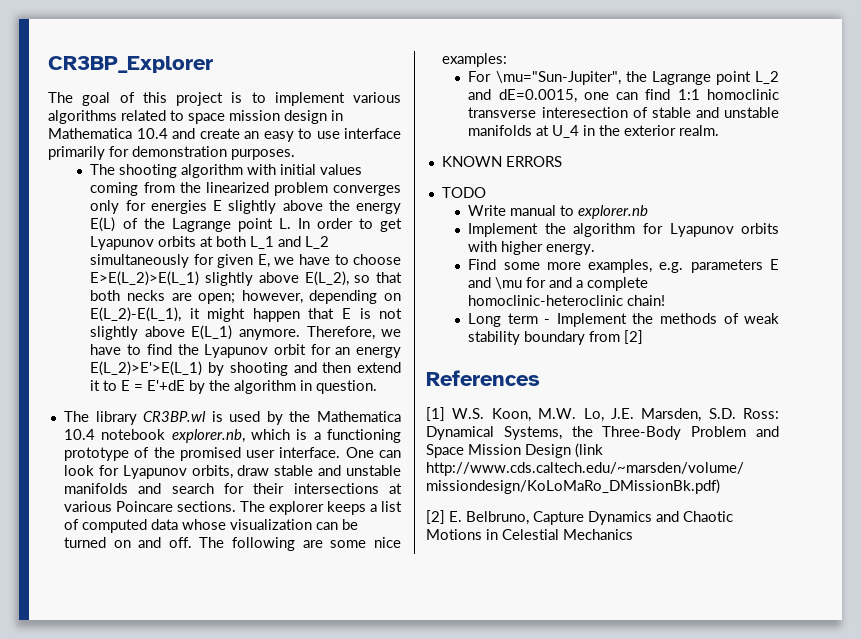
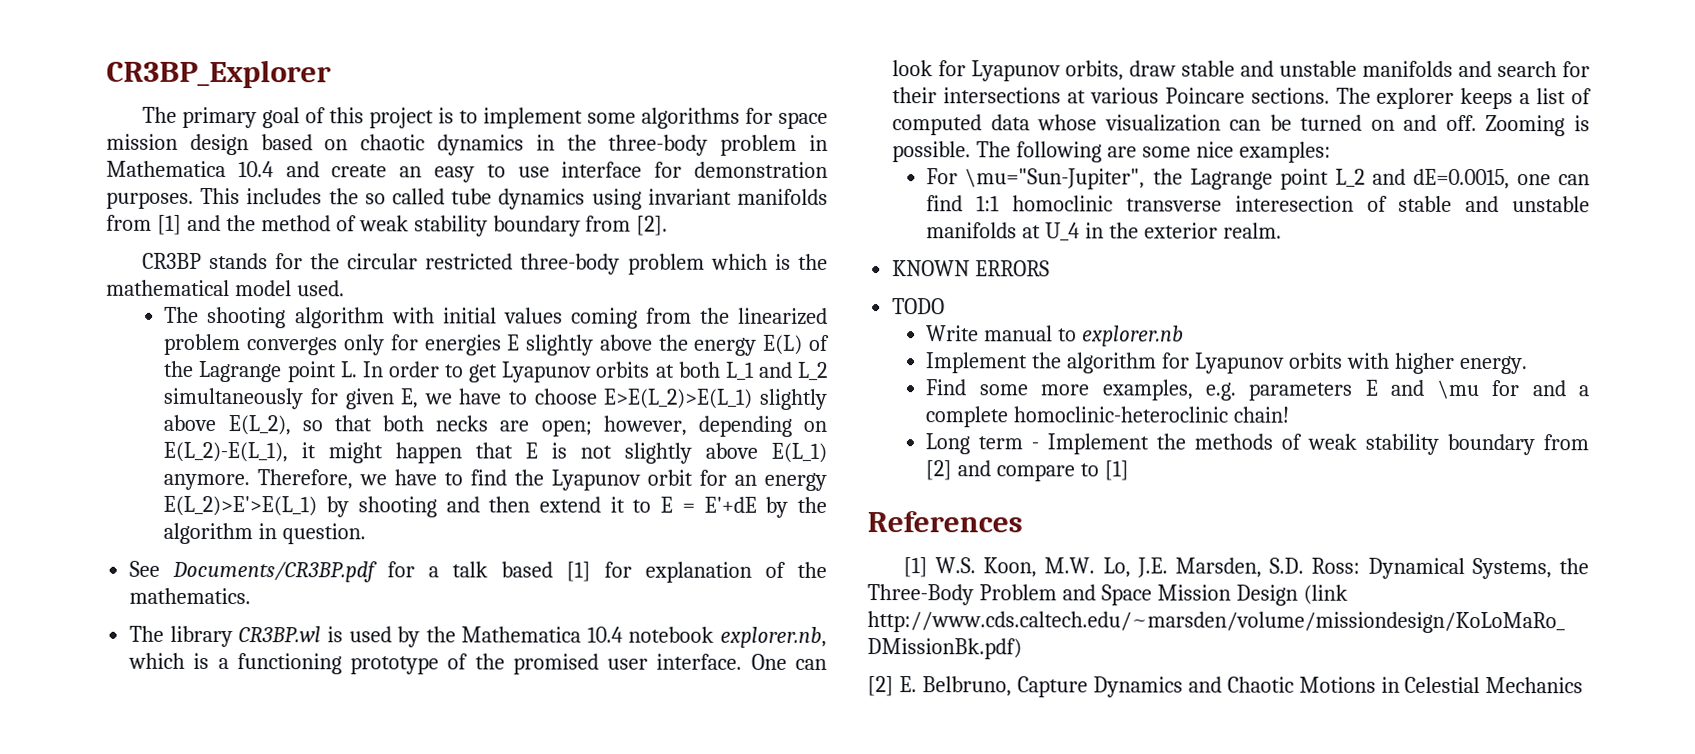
- The goal of this project is to implement various algorithms related to space mission design in Mathematica 10.4 and create an easy to use interface primarily for demonstration purposes.
+ The primary goal of this project is to implement some algorithms for space mission design based on chaotic dynamics in the three-body problem in Mathematica 10.4 and create an easy to use interface for demonstration purposes. This includes the so called tube dynamics using invariant manifolds from [1] and the method of weak stability boundary from [2].
+ CR3BP stands for the circular restricted three-body problem which is the mathematical model used.
+ See Documents/CR3BP.pdf for a talk based [1] for explanation of the mathematics.
+ Zooming is possible.
- Long term - Implement the methods of weak stability boundary from [2]
+ Long term - Implement the methods of weak stability boundary from [2] and compare to [1]

